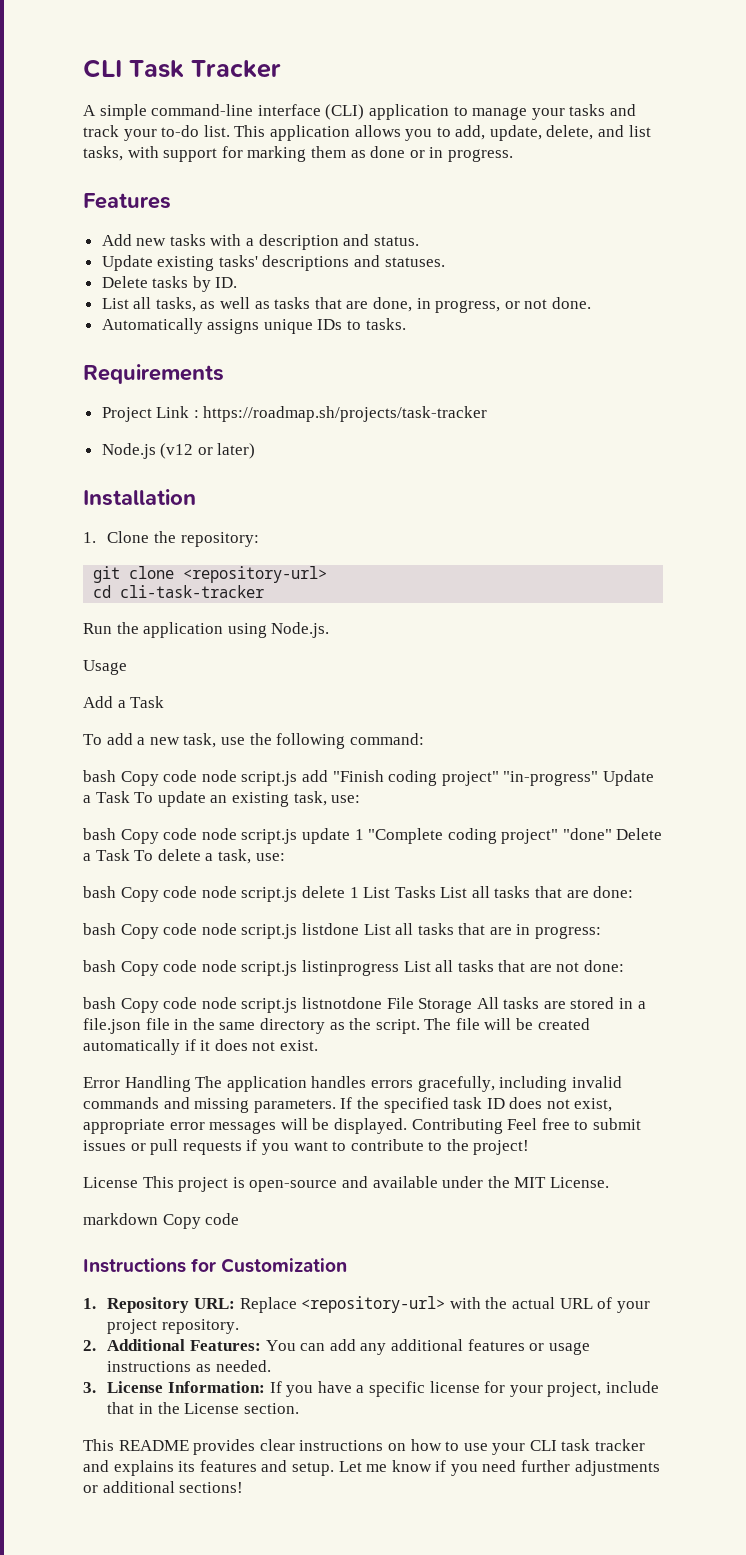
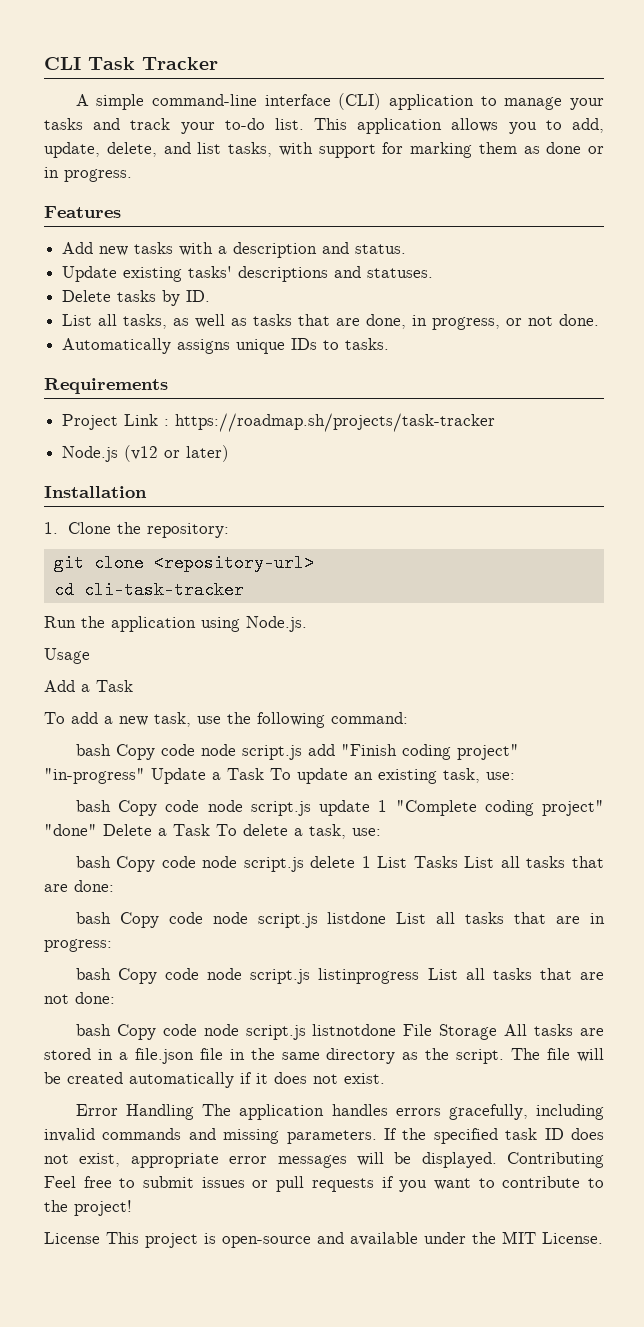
- markdown Copy code
- Instructions for Customization
- 1. Repository URL: Replace <repository-url> with the actual URL of your project repository.
- 2. Additional Features: You can add any additional features or usage instructions as needed.
- 3. License Information: If you have a specific license for your project, include that in the License section.
- This README provides clear instructions on how to use your CLI task tracker and explains its features and setup. Let me know if you need further adjustments or additional sections!

